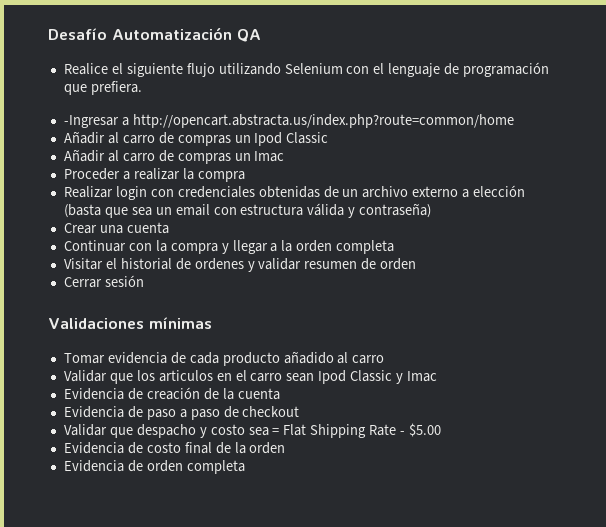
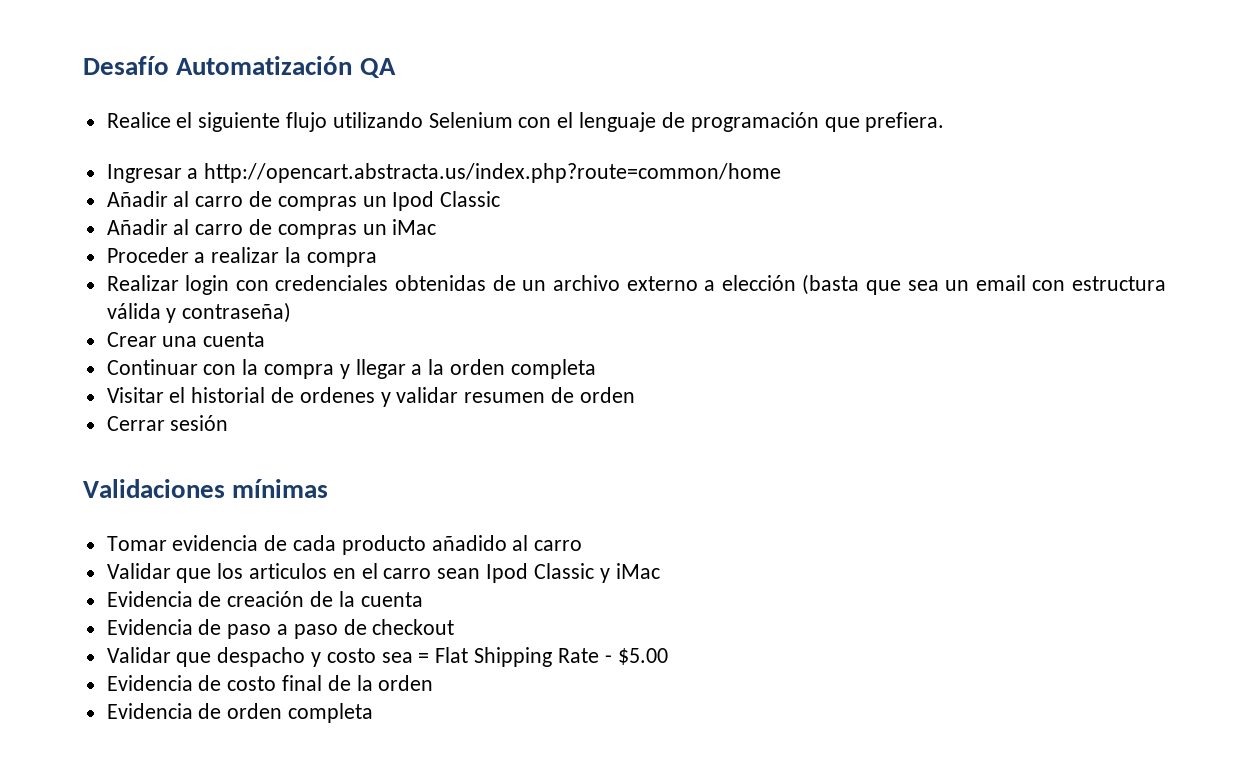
- -Ingresar a http://opencart.abstracta.us/index.php?route=common/home
+ Ingresar a http://opencart.abstracta.us/index.php?route=common/home
- Añadir al carro de compras un Imac
+ Añadir al carro de compras un iMac
- Validar que los articulos en el carro sean Ipod Classic y Imac
+ Validar que los articulos en el carro sean Ipod Classic y iMac

